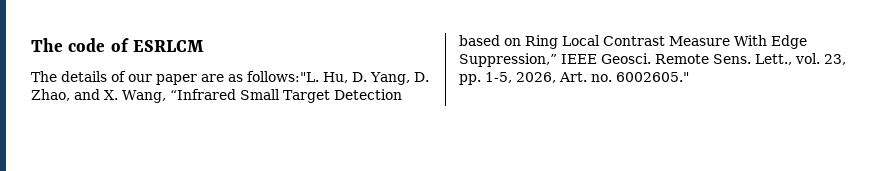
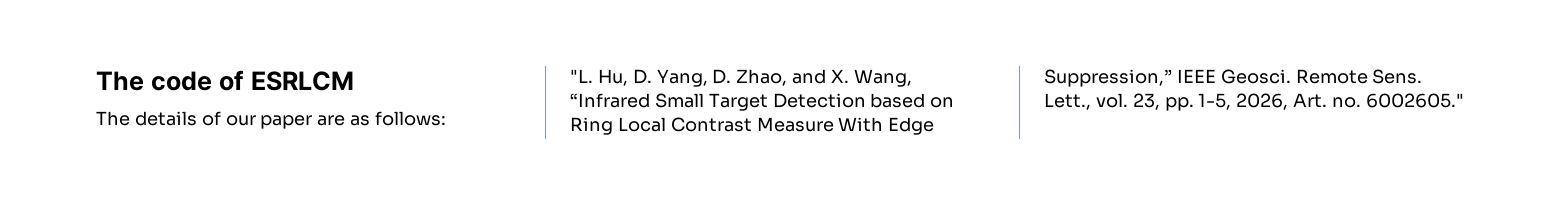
- The details of our paper are as follows:"L. Hu, D. Yang, D. Zhao, and X. Wang, “Infrared Small Target Detection based on Ring Local Contrast Measure With Edge Suppression,” IEEE Geosci.
+ The details of our paper are as follows:
+ "L. Hu, D. Yang, D. Zhao, and X. Wang, “Infrared Small Target Detection based on Ring Local Contrast Measure With Edge Suppression,” IEEE Geosci.

